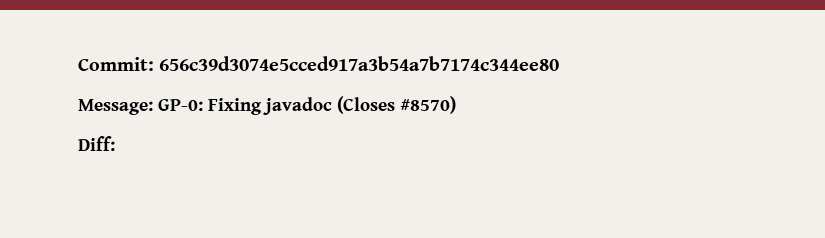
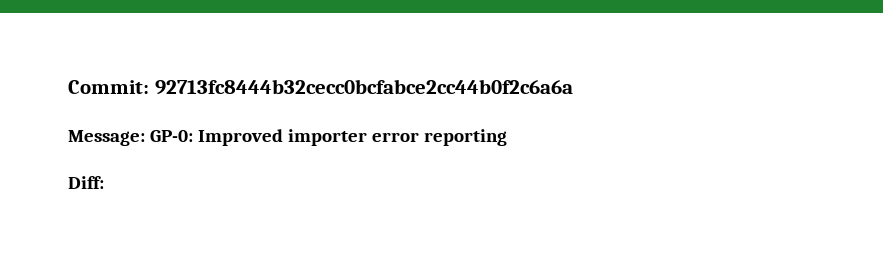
- Commit: 656c39d3074e5cced917a3b54a7b7174c344ee80
+ Commit: 92713fc8444b32cecc0bcfabce2cc44b0f2c6a6a
- Message: GP-0: Fixing javadoc (Closes #8570)
+ Message: GP-0: Improved importer error reporting

